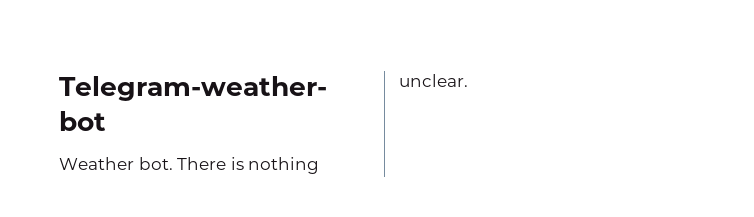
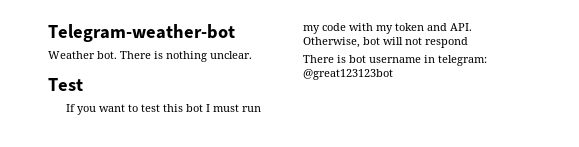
+ Test
+ If you want to test this bot I must run my code with my token and API. Otherwise, bot will not respond
+ There is bot username in telegram: @great123123bot

